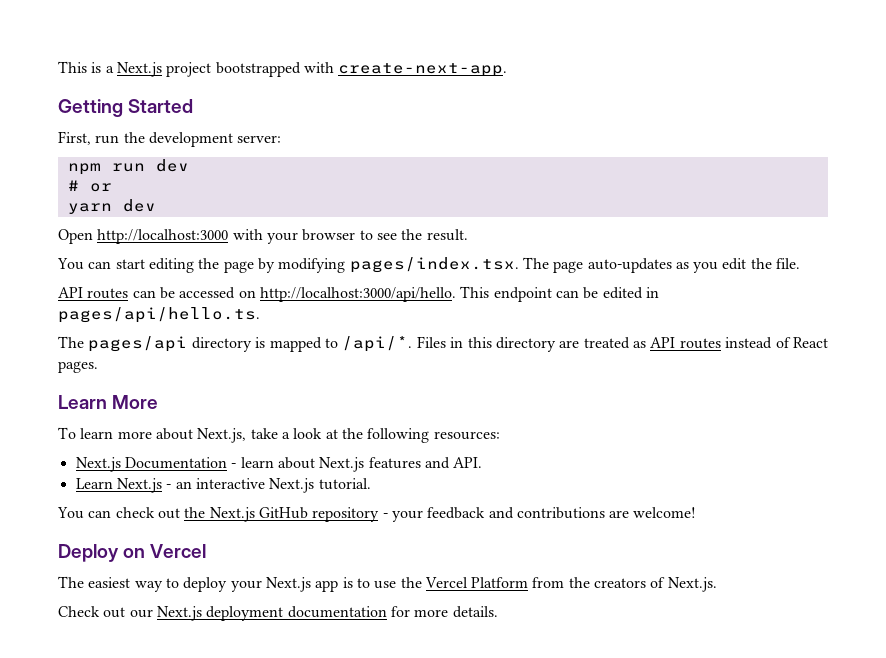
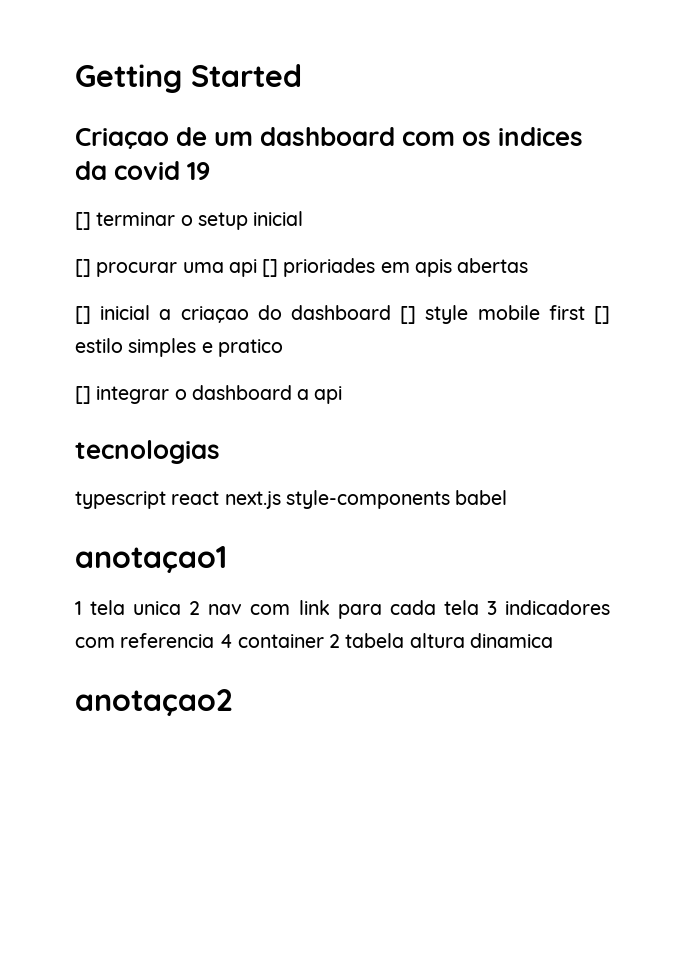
- This is a Next.js project bootstrapped with create-next-app.
  Getting Started
- First, run the development server:
- npm run dev
- # or
- yarn dev
- Open http://localhost:3000 with your browser to see the result.
- You can start editing the page by modifying pages/index.tsx. The page auto-updates as you edit the file.
- API routes can be accessed on http://localhost:3000/api/hello. This endpoint can be edited in pages/api/hello.ts.
- The pages/api directory is mapped to /api/*. Files in this directory are treated as API routes instead of React pages.
- Learn More
- To learn more about Next.js, take a look at the following resources:
- Next.js Documentation - learn about Next.js features and API.
- Learn Next.js - an interactive Next.js tutorial.
- You can check out the Next.js GitHub repository - your feedback and contributions are welcome!
- Deploy on Vercel
- The easiest way to deploy your Next.js app is to use the Vercel Platform from the creators of Next.js.
- Check out our Next.js deployment documentation for more details.
+ Criaçao de um dashboard com os indices da covid 19
+ [] terminar o setup inicial
+ [] procurar uma api [] prioriades em apis abertas
+ [] inicial a criaçao do dashboard [] style mobile first [] estilo simples e pratico
+ [] integrar o dashboard a api
+ tecnologias
+ typescript react next.js style-components babel
+ anotaçao1
+ 1 tela unica 2 nav com link para cada tela 3 indicadores com referencia 4 container 2 tabela altura dinamica
+ anotaçao2

